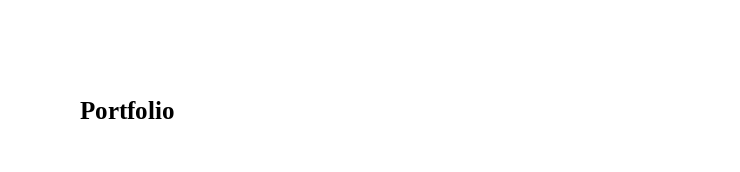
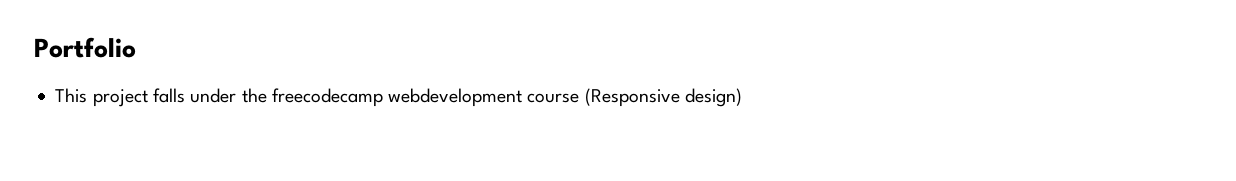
+ This project falls under the freecodecamp webdevelopment course (Responsive design)

